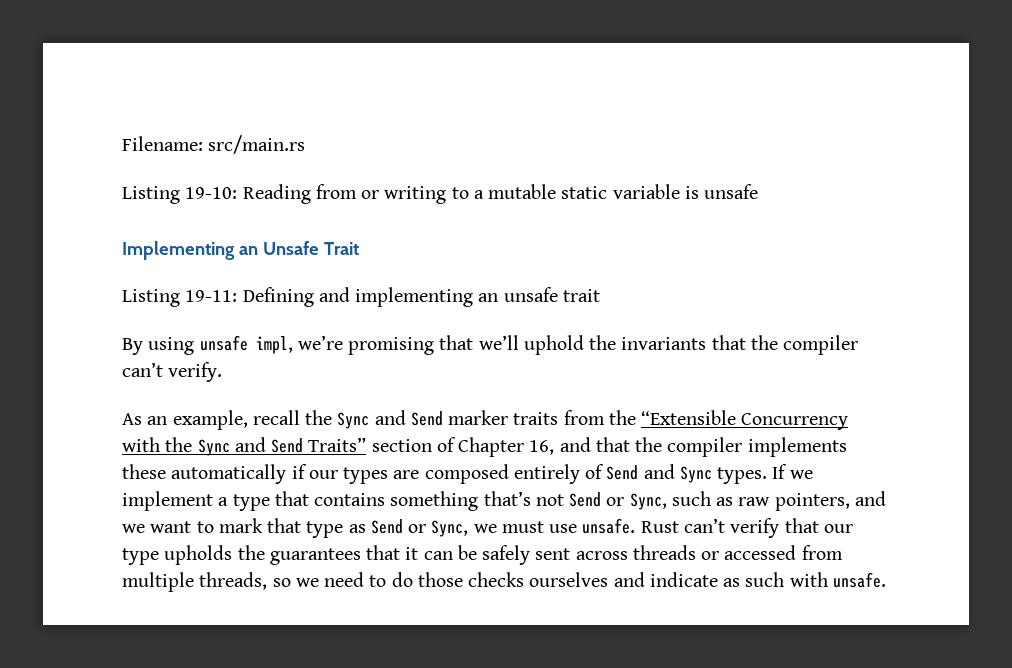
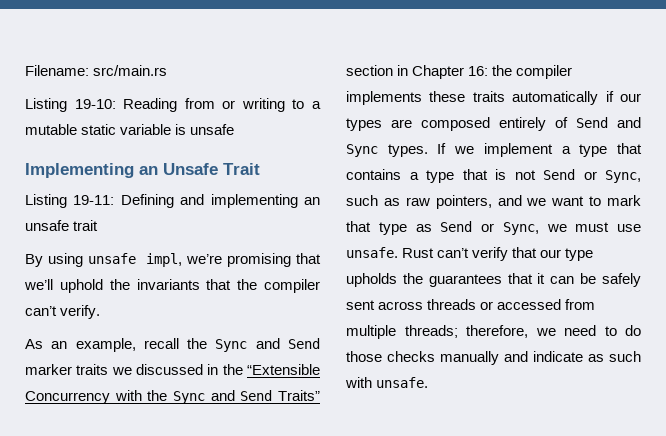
- As an example, recall the Sync and Send marker traits from the “Extensible Concurrency with the Sync and Send Traits” section of Chapter 16, and that the compiler implements these automatically if our types are composed entirely of Send and Sync types.
+ As an example, recall the Sync and Send marker traits we discussed in the “Extensible Concurrency with the Sync and Send Traits” section in Chapter 16: the compiler implements these traits automatically if our types are composed entirely of Send and Sync types.
- If we implement a type that contains something that’s not Send or Sync, such as raw pointers, and we want to mark that type as Send or Sync, we must use unsafe.
+ If we implement a type that contains a type that is not Send or Sync, such as raw pointers, and we want to mark that type as Send or Sync, we must use unsafe.
- Rust can’t verify that our type upholds the guarantees that it can be safely sent across threads or accessed from multiple threads, so we need to do those checks ourselves and indicate as such with unsafe.
+ Rust can’t verify that our type upholds the guarantees that it can be safely sent across threads or accessed from multiple threads; therefore, we need to do those checks manually and indicate as such with unsafe.

